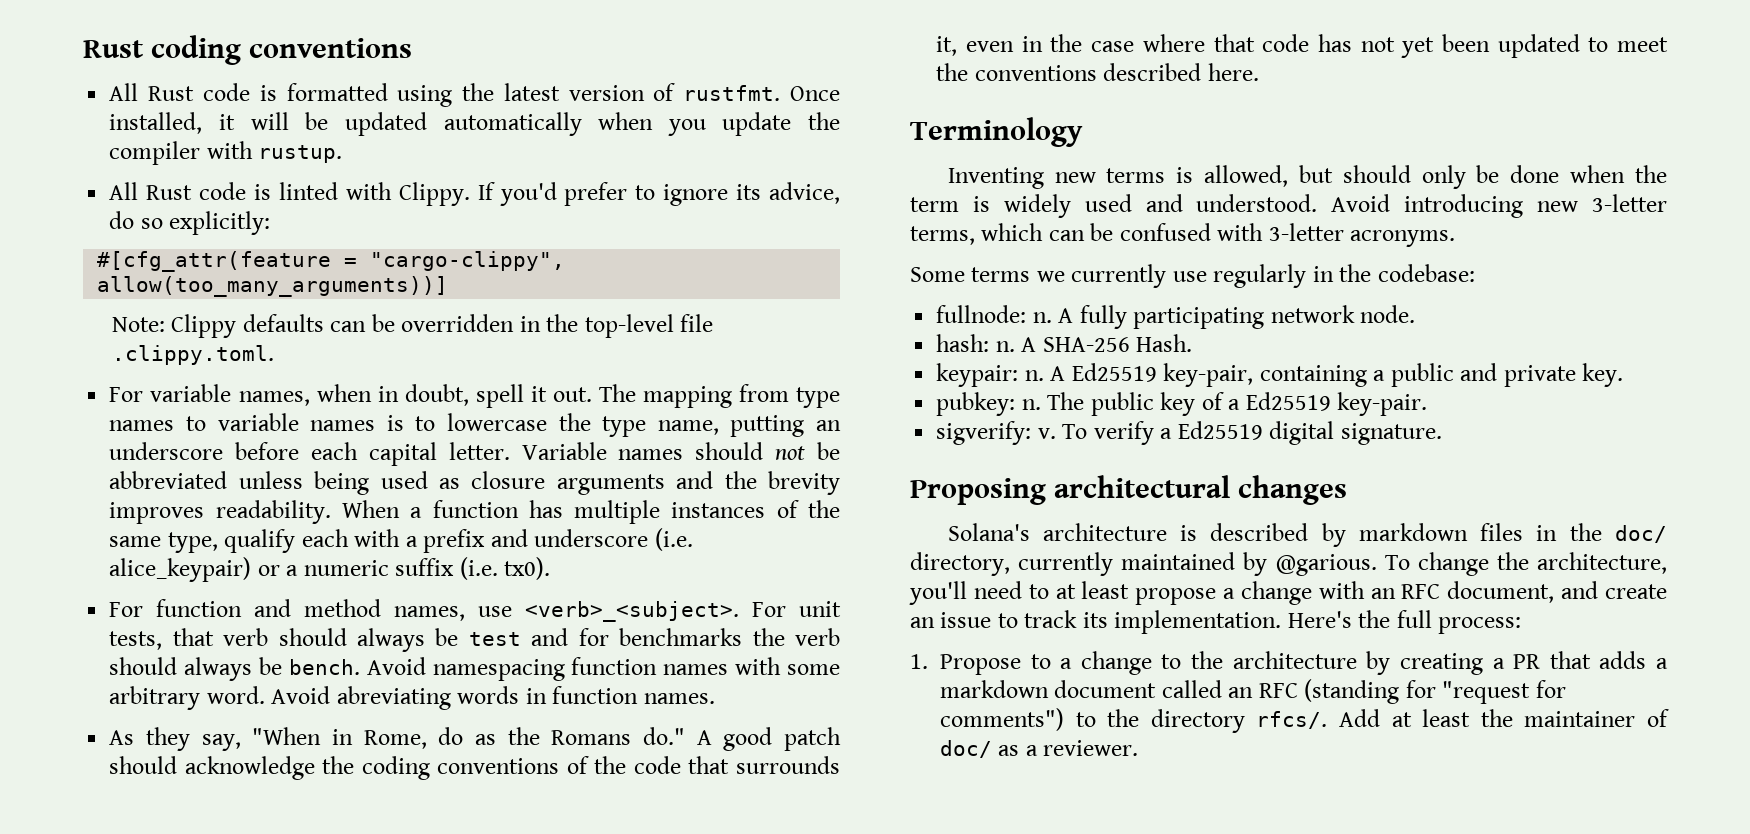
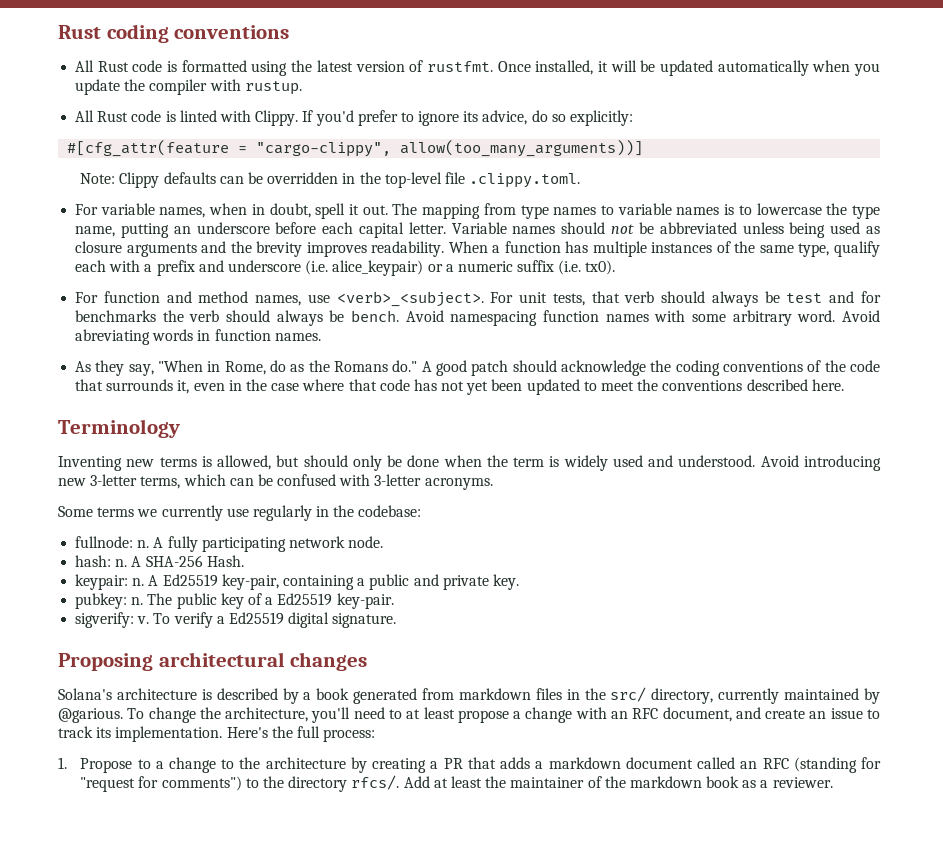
- Solana's architecture is described by markdown files in the doc/ directory, currently maintained by @garious.
+ Solana's architecture is described by a book generated from markdown files in the src/ directory, currently maintained by @garious.
- Add at least the maintainer of doc/ as a reviewer.
+ Add at least the maintainer of the markdown book as a reviewer.

